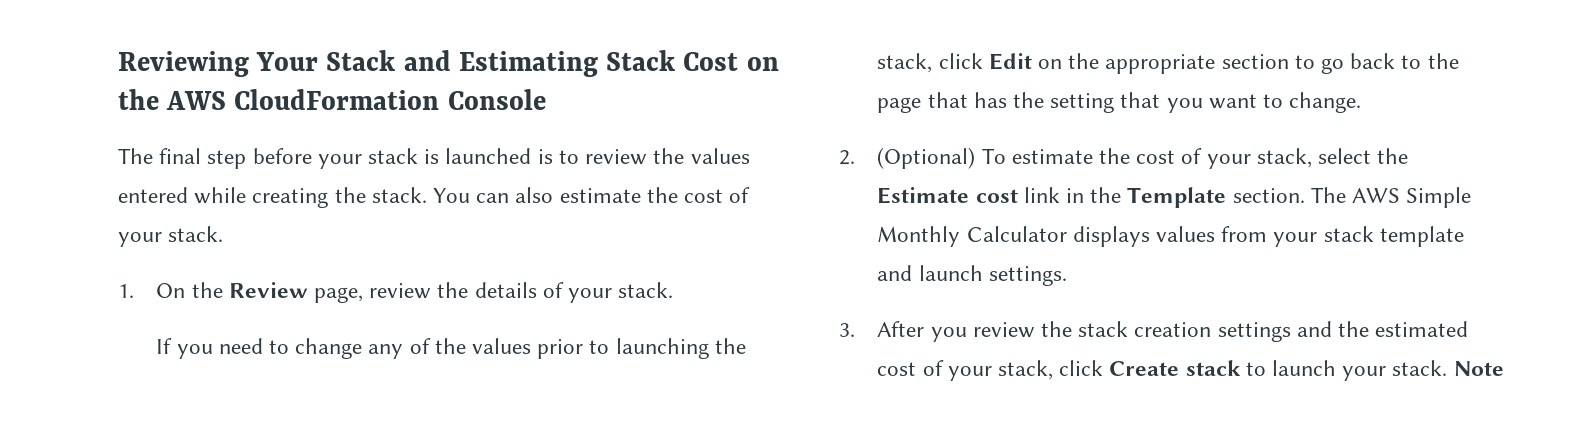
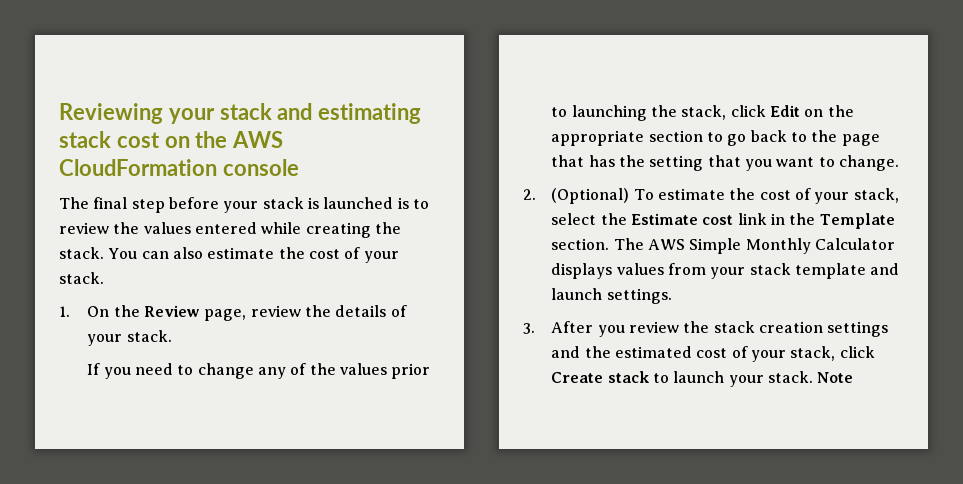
- Reviewing Your Stack and Estimating Stack Cost on the AWS CloudFormation Console
+ Reviewing your stack and estimating stack cost on the AWS CloudFormation console

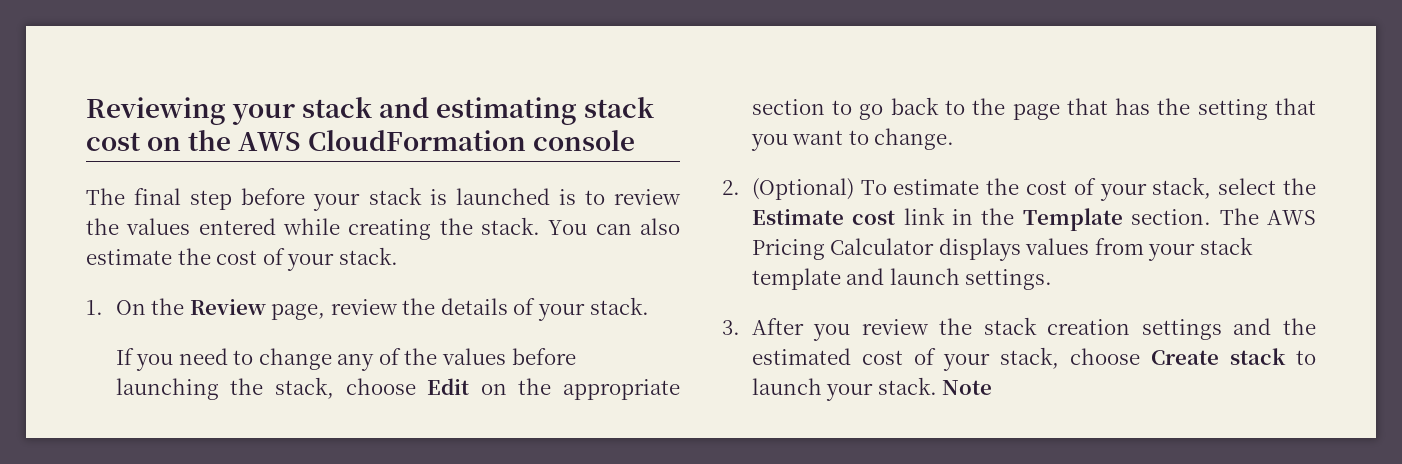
- If you need to change any of the values prior to launching the stack, click Edit on the appropriate section to go back to the page that has the setting that you want to change.
+ If you need to change any of the values before launching the stack, choose Edit on the appropriate section to go back to the page that has the setting that you want to change.
- The AWS Simple Monthly Calculator displays values from your stack template and launch settings.
+ The AWS Pricing Calculator displays values from your stack template and launch settings.
- 3. After you review the stack creation settings and the estimated cost of your stack, click Create stack to launch your stack.
+ 3. After you review the stack creation settings and the estimated cost of your stack, choose Create stack to launch your stack.

